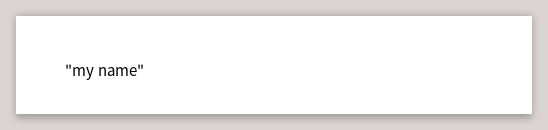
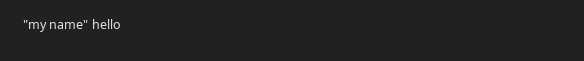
- "my name"
+ "my name" hello

